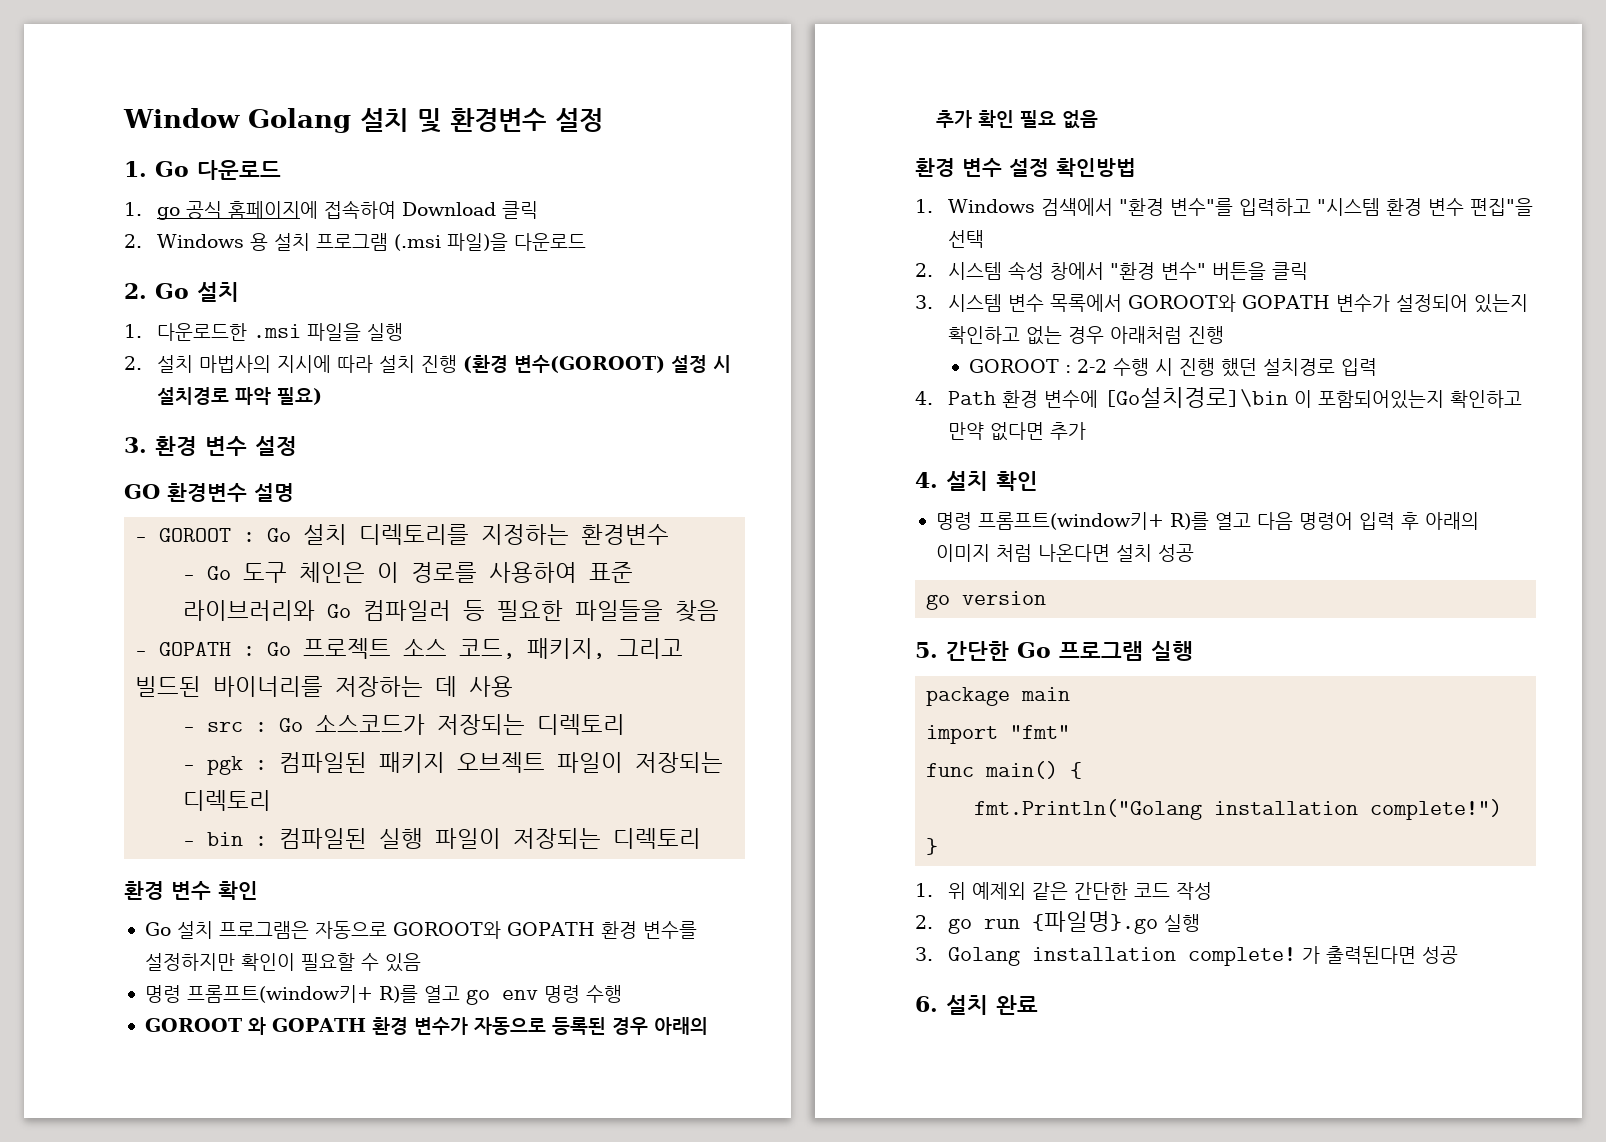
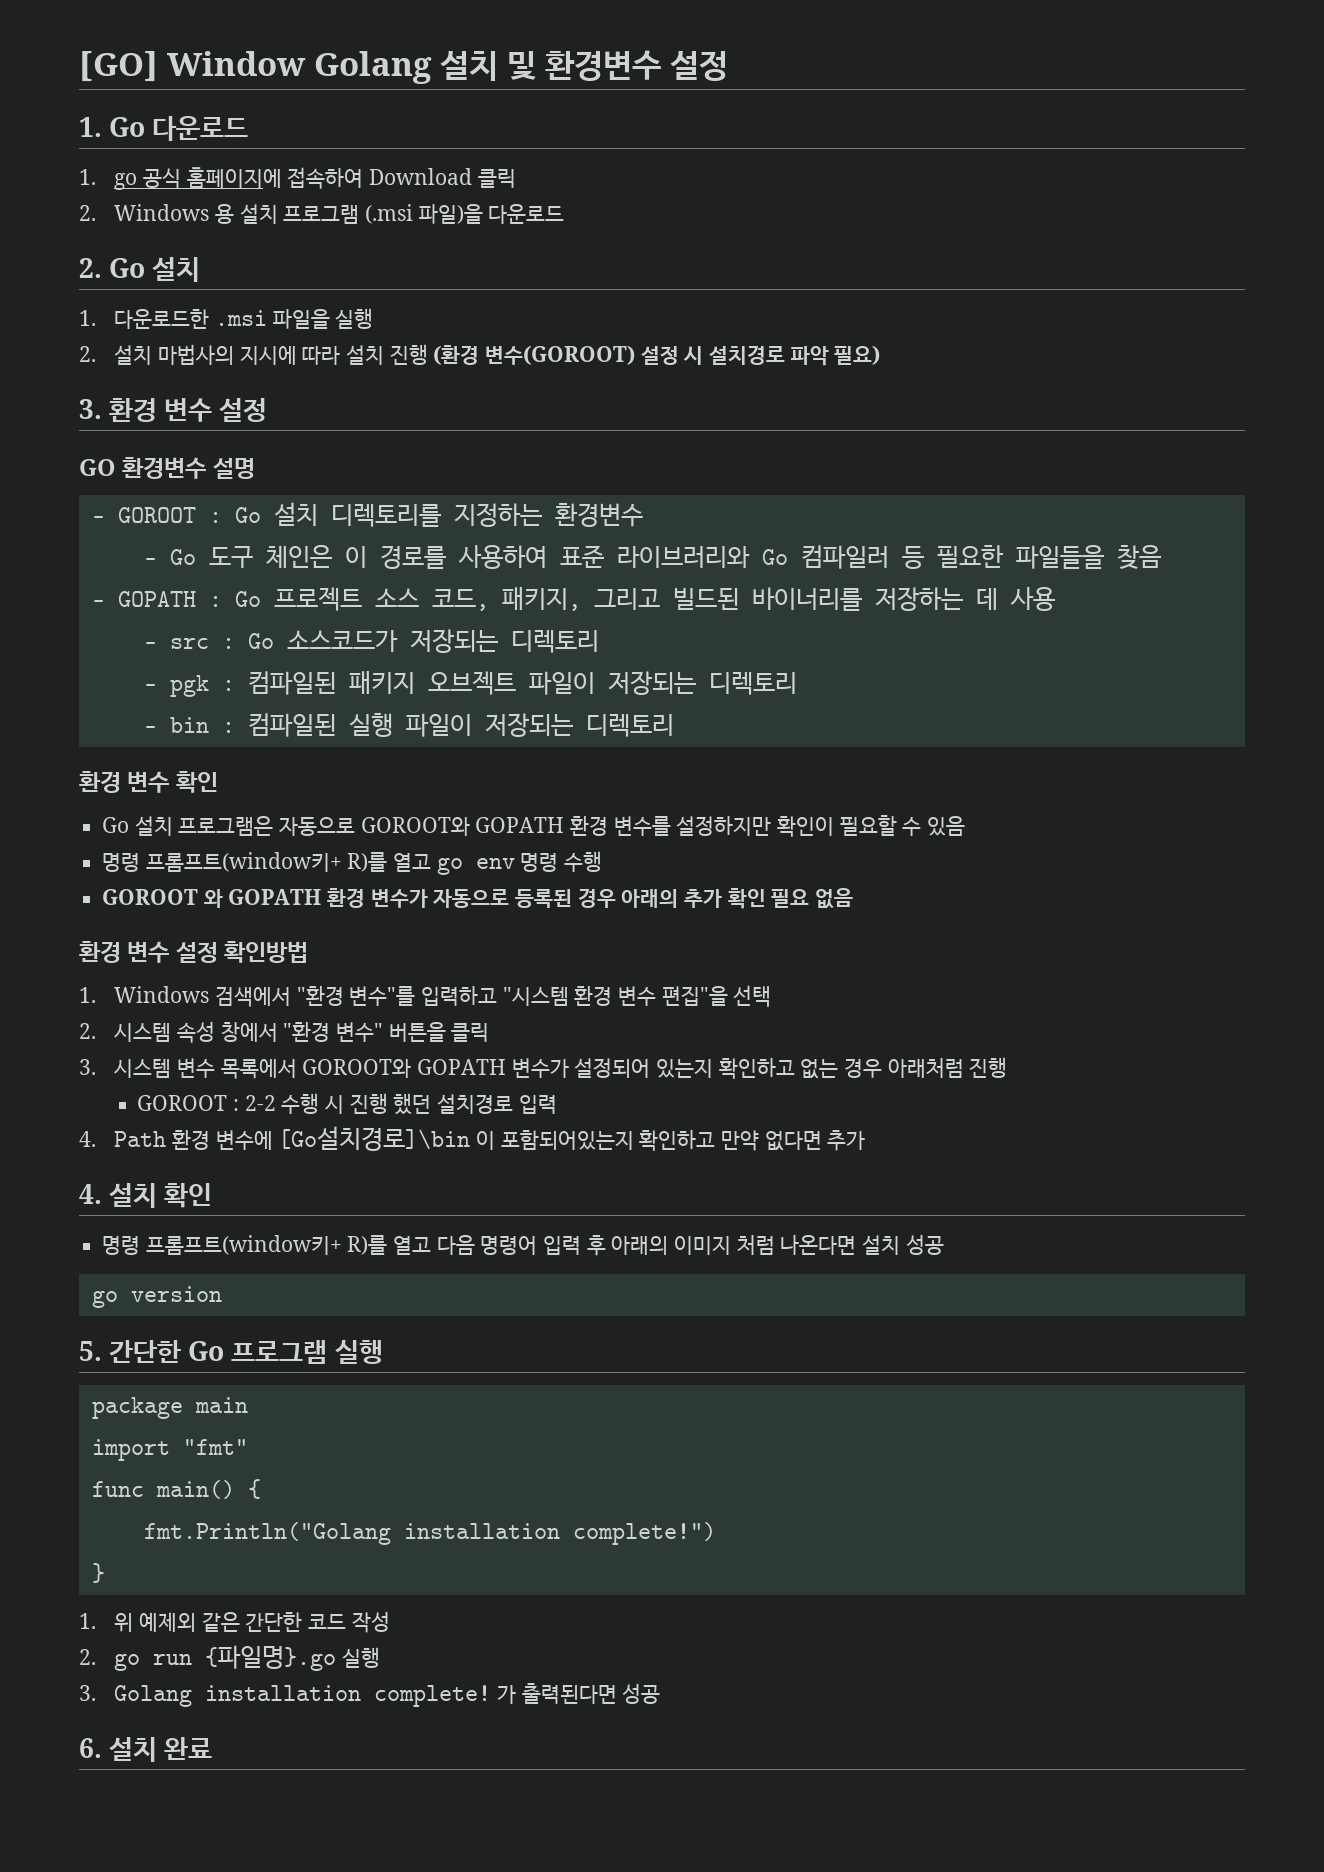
- Window Golang 설치 및 환경변수 설정
+ [GO] Window Golang 설치 및 환경변수 설정

